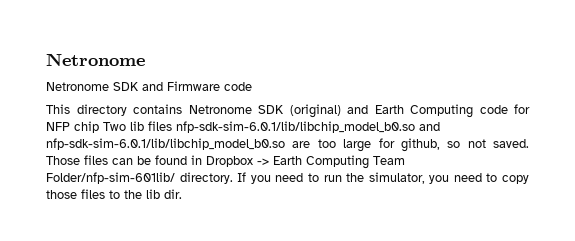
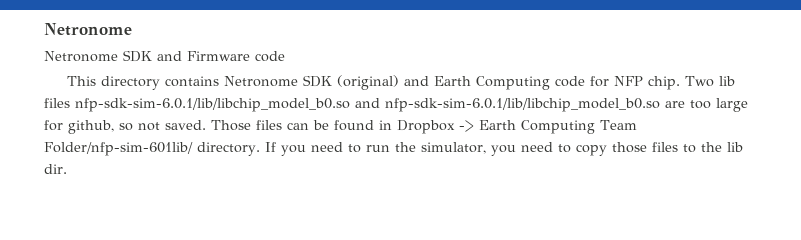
- This directory contains Netronome SDK (original) and Earth Computing code for NFP chip Two lib files nfp-sdk-sim-6.0.1/lib/libchip_model_b0.so and nfp-sdk-sim-6.0.1/lib/libchip_model_b0.so are too large for github, so not saved.
+ This directory contains Netronome SDK (original) and Earth Computing code for NFP chip. Two lib files nfp-sdk-sim-6.0.1/lib/libchip_model_b0.so and nfp-sdk-sim-6.0.1/lib/libchip_model_b0.so are too large for github, so not saved.

